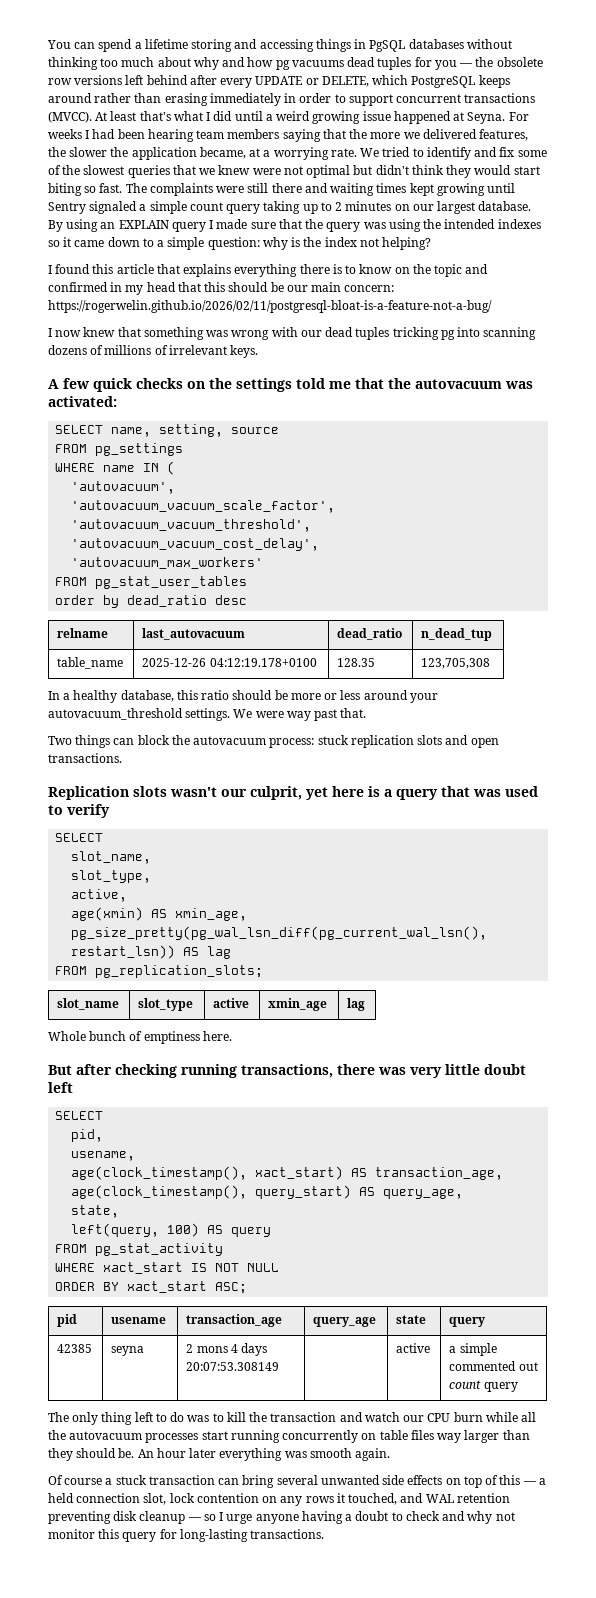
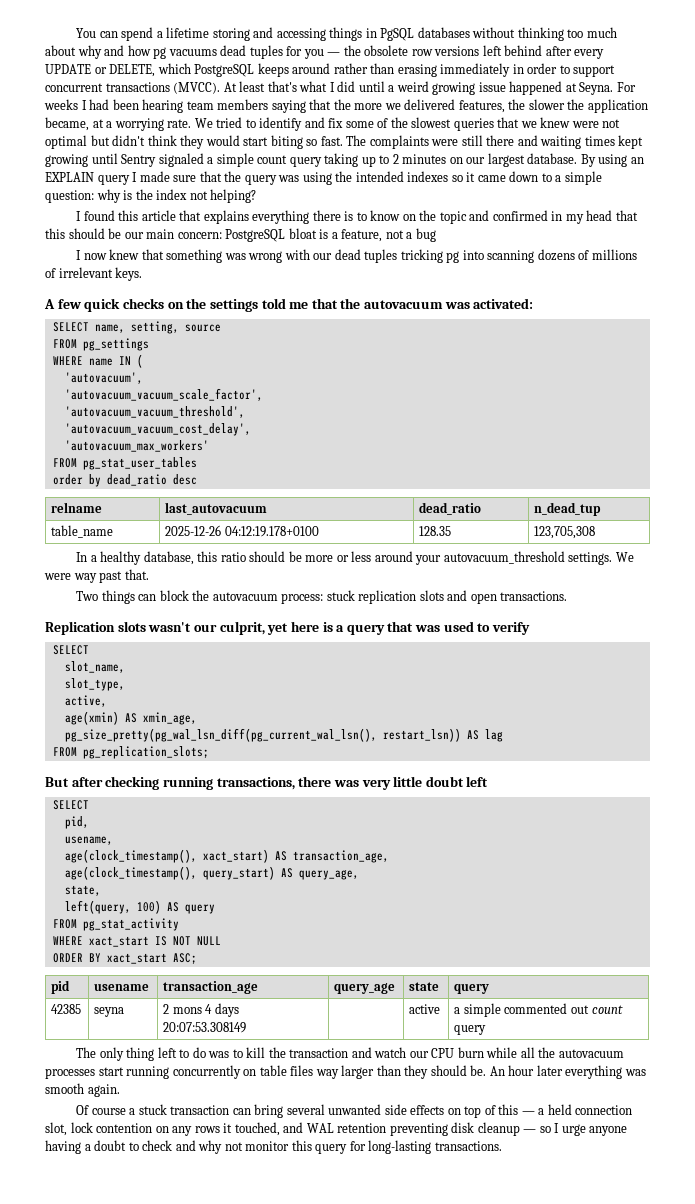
- I found this article that explains everything there is to know on the topic and confirmed in my head that this should be our main concern: https://rogerwelin.github.io/2026/02/11/postgresql-bloat-is-a-feature-not-a-bug/
+ I found this article that explains everything there is to know on the topic and confirmed in my head that this should be our main concern: PostgreSQL bloat is a feature, not a bug
- slot_name | slot_type | active | xmin_age | lag
- Whole bunch of emptiness here.

